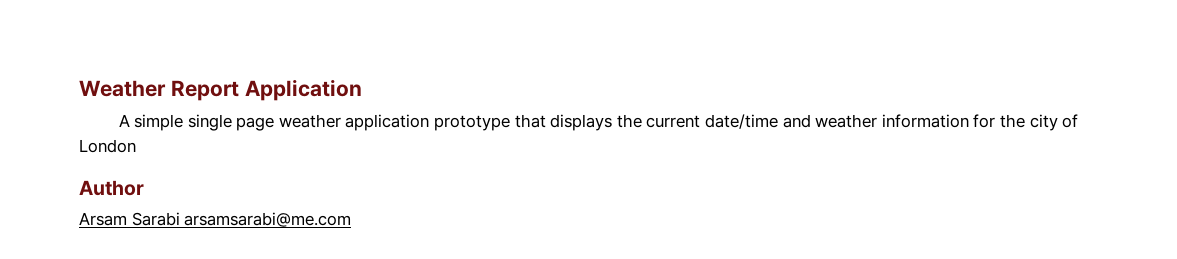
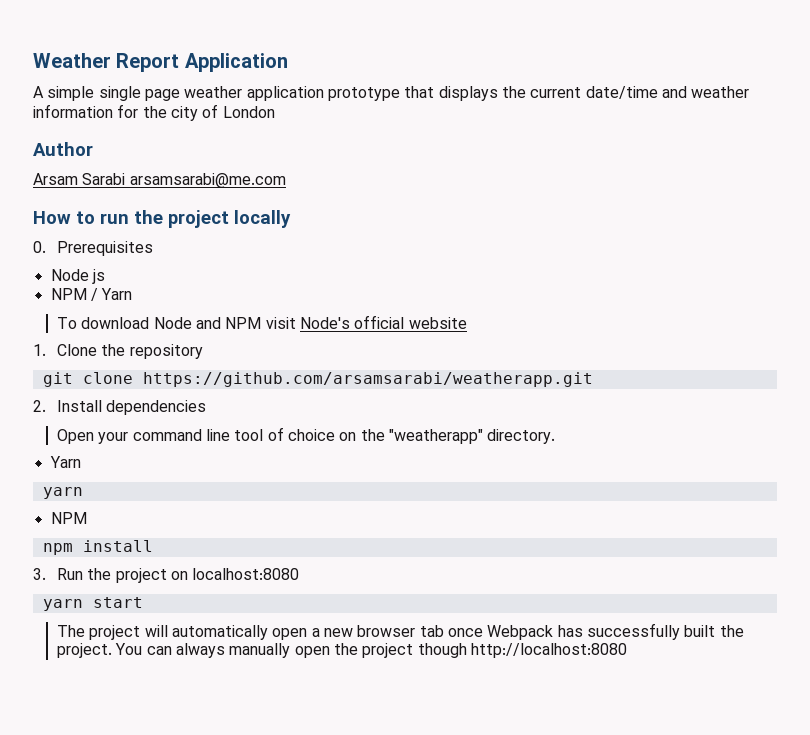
+ How to run the project locally
+ 0. Prerequisites
+ Node js
+ NPM / Yarn
+ To download Node and NPM visit Node's official website
+ 1. Clone the repository
+ git clone https://github.com/arsamsarabi/weatherapp.git
+ 2. Install dependencies
+ Open your command line tool of choice on the "weatherapp" directory.
+ Yarn
+ yarn
+ NPM
+ npm install
+ 3. Run the project on localhost:8080
+ yarn start
+ The project will automatically open a new browser tab once Webpack has successfully built the project. You can always manually open the project though http://localhost:8080

